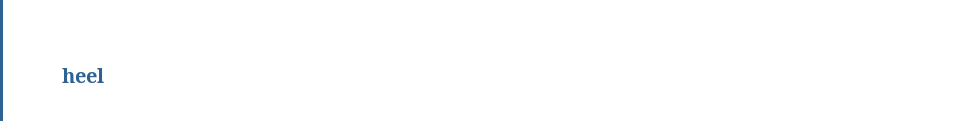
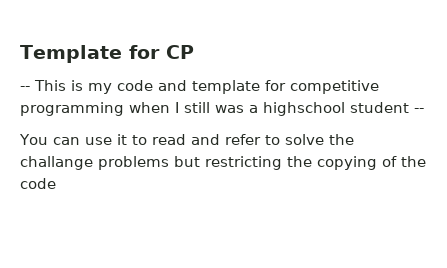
- heel
+ Template for CP
+ -- This is my code and template for competitive programming when I still was a highschool student --
+ You can use it to read and refer to solve the challange problems but restricting the copying of the code

